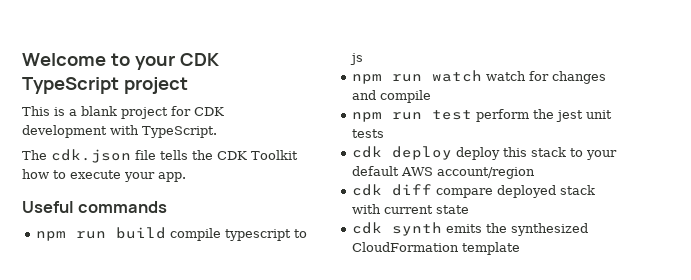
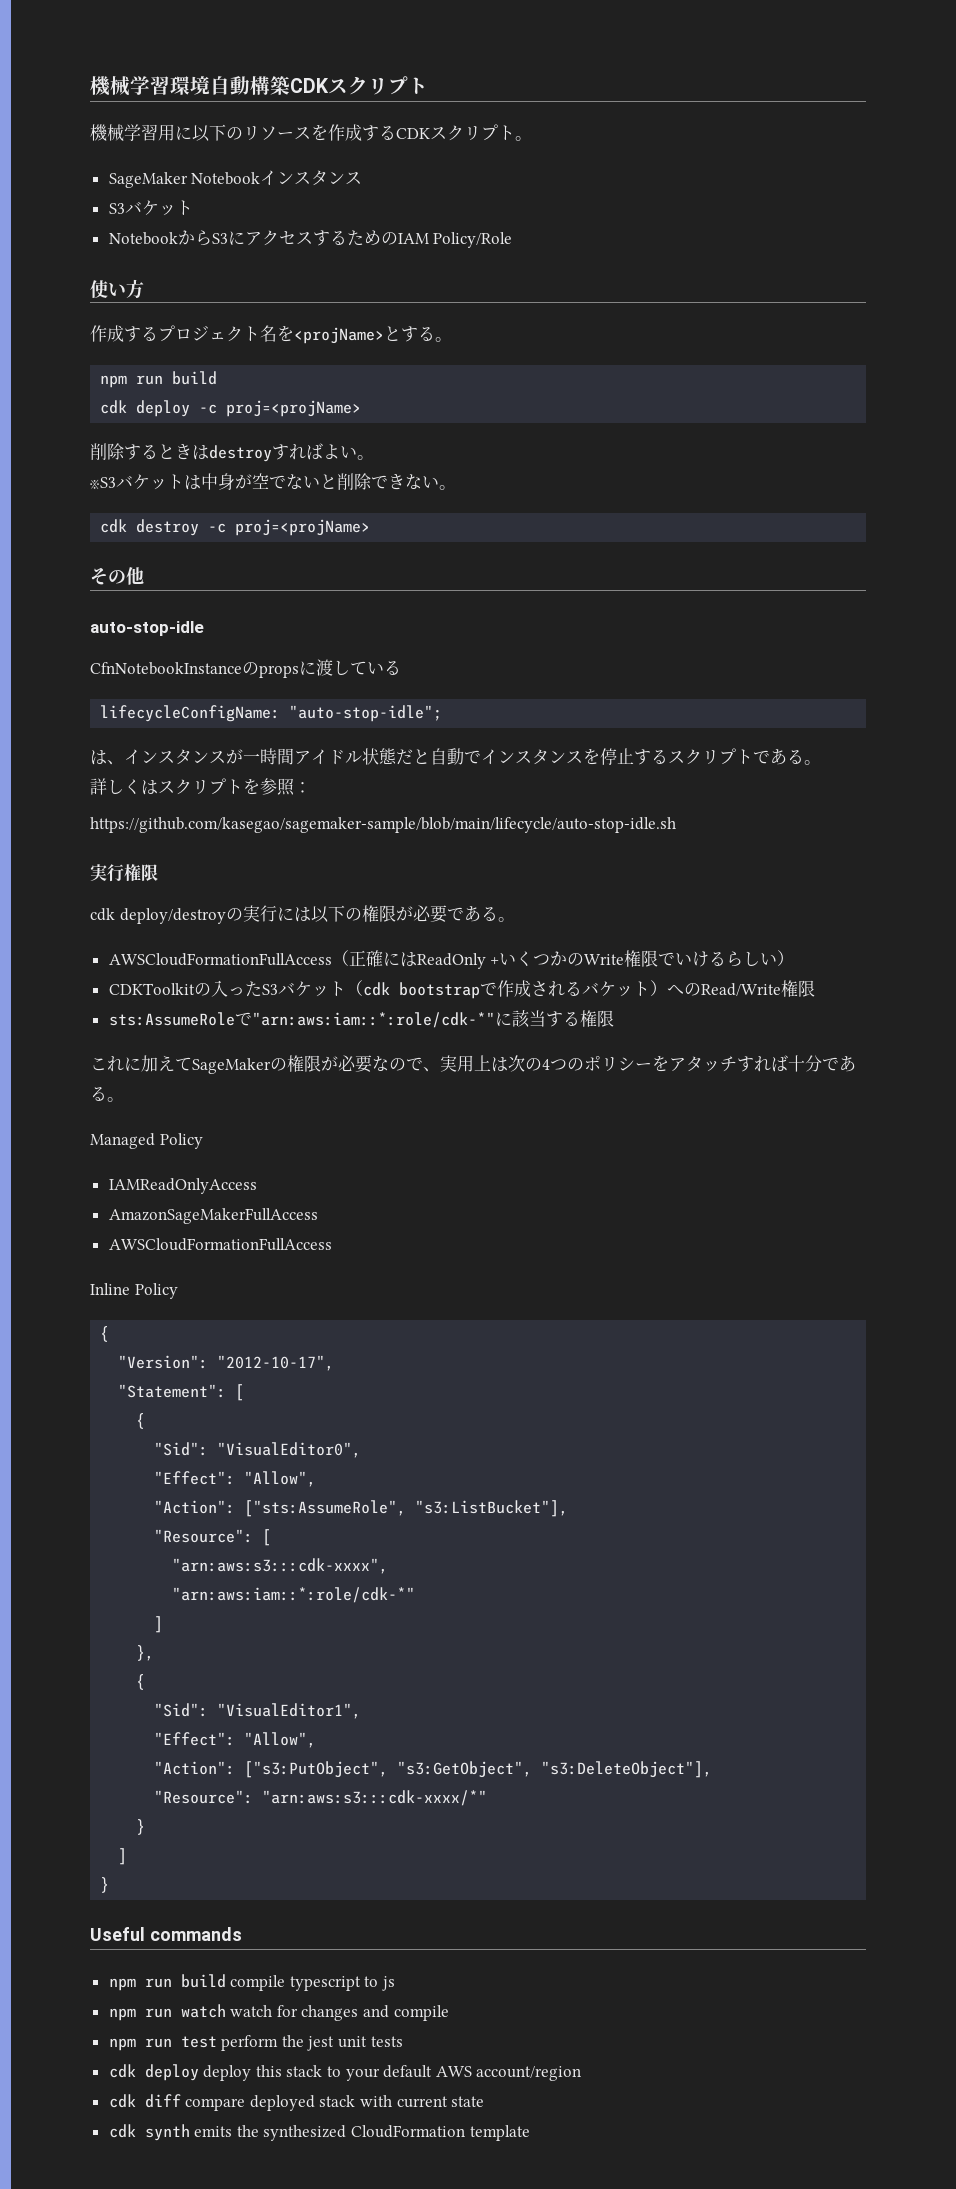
- Welcome to your CDK TypeScript project
- This is a blank project for CDK development with TypeScript.
- The cdk.json file tells the CDK Toolkit how to execute your app.
+ 機械学習環境自動構築CDKスクリプト
+ 機械学習用に以下のリソースを作成するCDKスクリプト。
+ SageMaker Notebookインスタンス
+ S3バケット
+ NotebookからS3にアクセスするためのIAM Policy/Role
+ 使い方
+ 作成するプロジェクト名を<projName>とする。
+ npm run build
+ cdk deploy -c proj=<projName>
+ 削除するときはdestroyすればよい。
+ ※S3バケットは中身が空でないと削除できない。
+ cdk destroy -c proj=<projName>
+ その他
+ auto-stop-idle
+ CfnNotebookInstanceのpropsに渡している
+ lifecycleConfigName: "auto-stop-idle";
+ は、インスタンスが一時間アイドル状態だと自動でインスタンスを停止するスクリプトである。
+ 詳しくはスクリプトを参照：
+ https://github.com/kasegao/sagemaker-sample/blob/main/lifecycle/auto-stop-idle.sh
+ 実行権限
+ cdk deploy/destroyの実行には以下の権限が必要である。
+ AWSCloudFormationFullAccess（正確にはReadOnly +いくつかのWrite権限でいけるらしい）
+ CDKToolkitの入ったS3バケット（cdk bootstrapで作成されるバケット）へのRead/Write権限
+ sts:AssumeRoleで"arn:aws:iam::*:role/cdk-*"に該当する権限
+ これに加えてSageMakerの権限が必要なので、実用上は次の4つのポリシーをアタッチすれば十分である。
+ Managed Policy
+ IAMReadOnlyAccess
+ AmazonSageMakerFullAccess
+ AWSCloudFormationFullAccess
+ Inline Policy
+ {
+ "Version": "2012-10-17",
+ "Statement": [
+ {
+ "Sid": "VisualEditor0",
+ "Effect": "Allow",
+ "Action": ["sts:AssumeRole", "s3:ListBucket"],
+ "Resource": [
+ "arn:aws:s3:::cdk-xxxx",
+ "arn:aws:iam::*:role/cdk-*"
+ ]
+ },
+ {
+ "Sid": "VisualEditor1",
+ "Effect": "Allow",
+ "Action": ["s3:PutObject", "s3:GetObject", "s3:DeleteObject"],
+ "Resource": "arn:aws:s3:::cdk-xxxx/*"
+ }
+ ]
+ }

